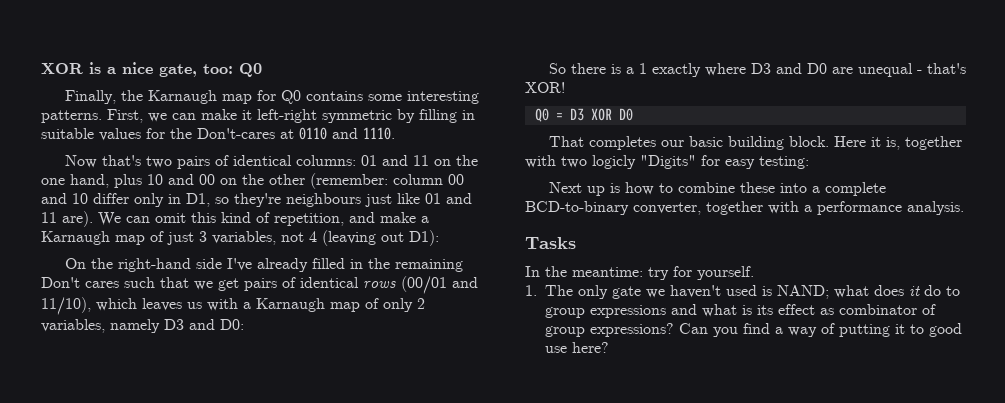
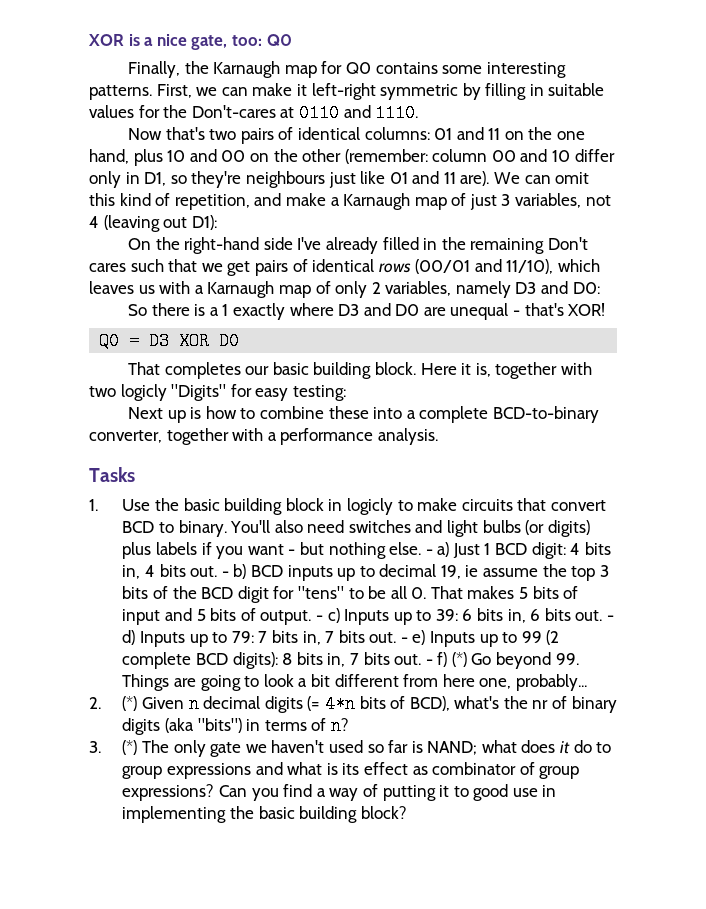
- In the meantime: try for yourself.
- 1. The only gate we haven't used is NAND; what does it do to group expressions and what is its effect as combinator of group expressions?
+ 1. Use the basic building block in logicly to make circuits that convert BCD to binary. You'll also need switches and light bulbs (or digits) plus labels if you want - but nothing else. - a) Just 1 BCD digit: 4 bits in, 4 bits out. - b) BCD inputs up to decimal 19, ie assume the top 3 bits of the BCD digit for "tens" to be all 0. That makes 5 bits of input and 5 bits of output. - c) Inputs up to 39: 6 bits in, 6 bits out. - d) Inputs up to 79: 7 bits in, 7 bits out. - e) Inputs up to 99 (2 complete BCD digits): 8 bits in, 7 bits out. - f) (*) Go beyond 99. Things are going to look a bit different from here one, probably...
+ 2. (*) Given n decimal digits (= 4*n bits of BCD), what's the nr of binary digits (aka "bits") in terms of n?
+ 3. (*) The only gate we haven't used so far is NAND; what does it do to group expressions and what is its effect as combinator of group expressions?
- Can you find a way of putting it to good use here?
+ Can you find a way of putting it to good use in implementing the basic building block?

